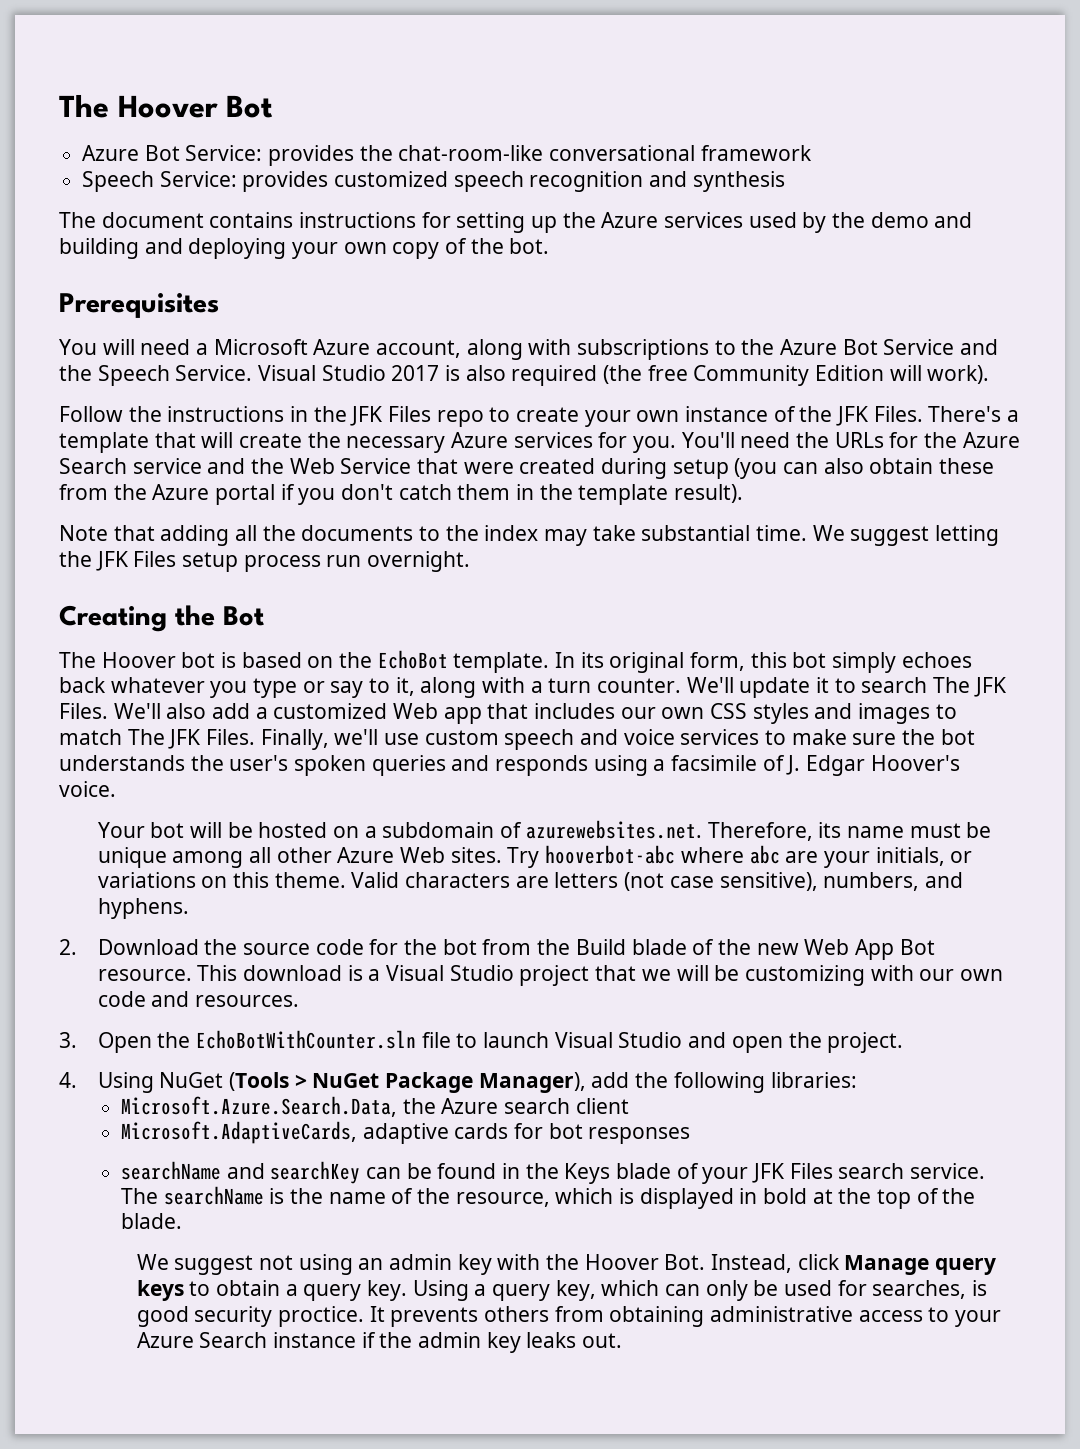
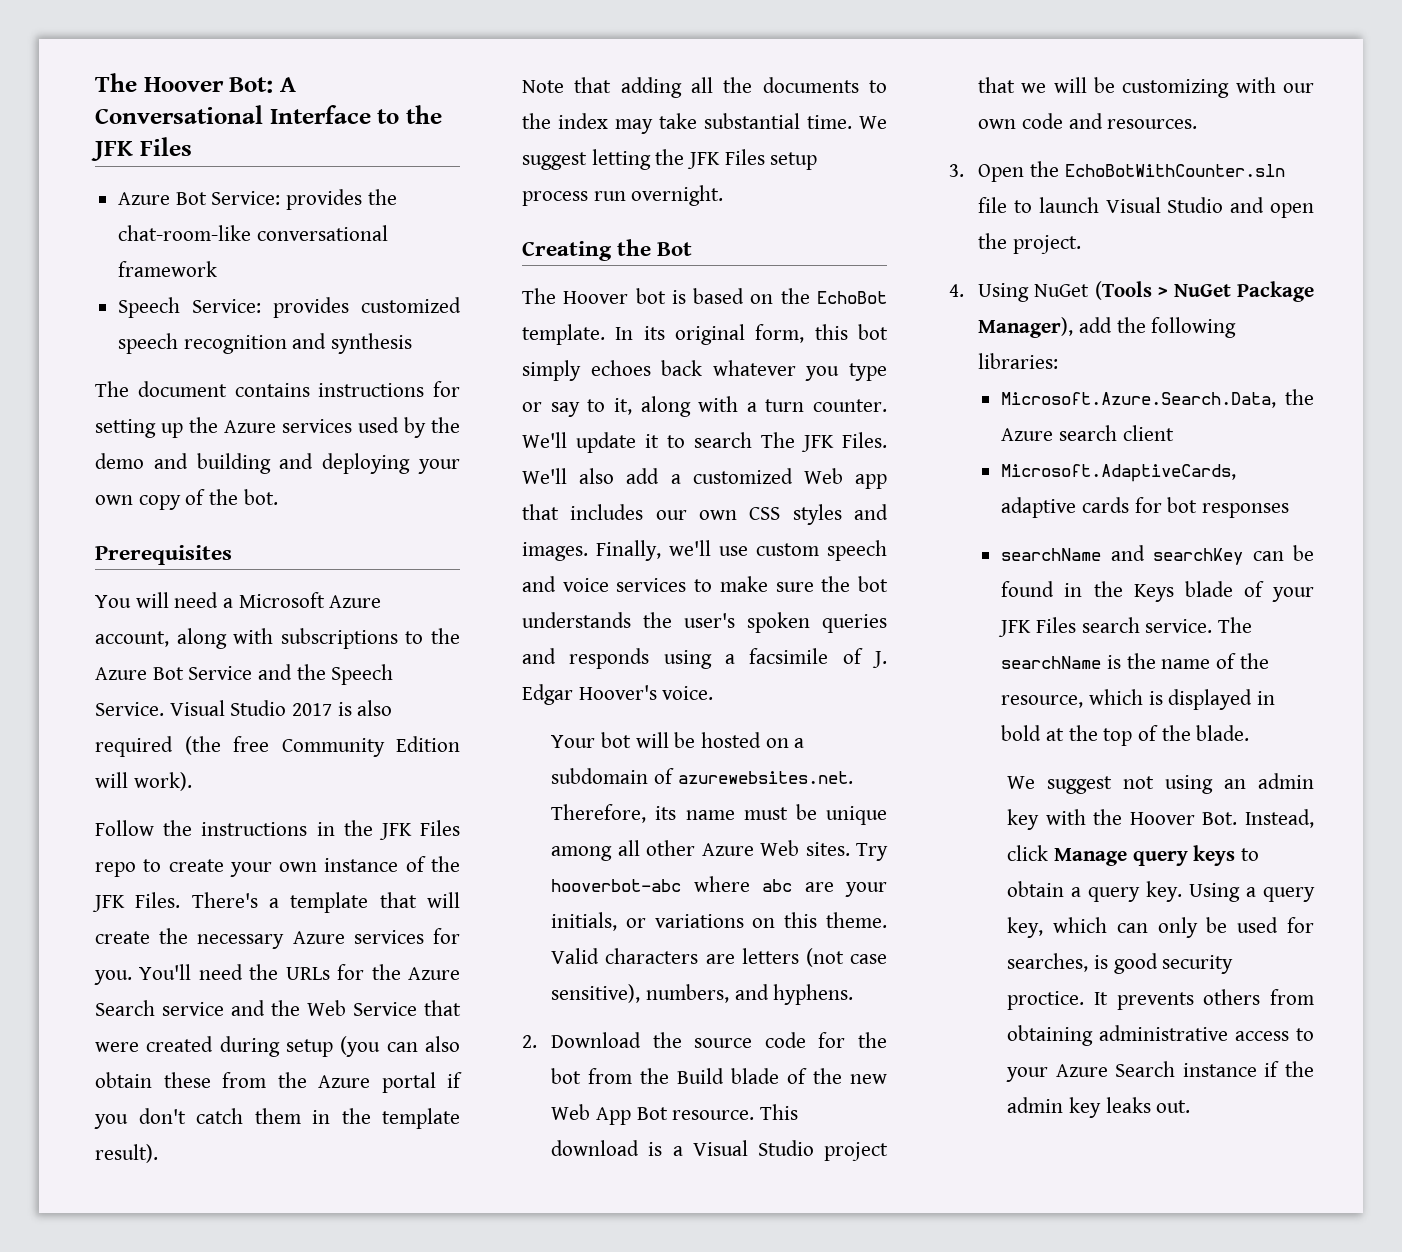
- The Hoover Bot
+ The Hoover Bot: A Conversational Interface to the JFK Files
- We'll also add a customized Web app that includes our own CSS styles and images to match The JFK Files.
+ We'll also add a customized Web app that includes our own CSS styles and images.

